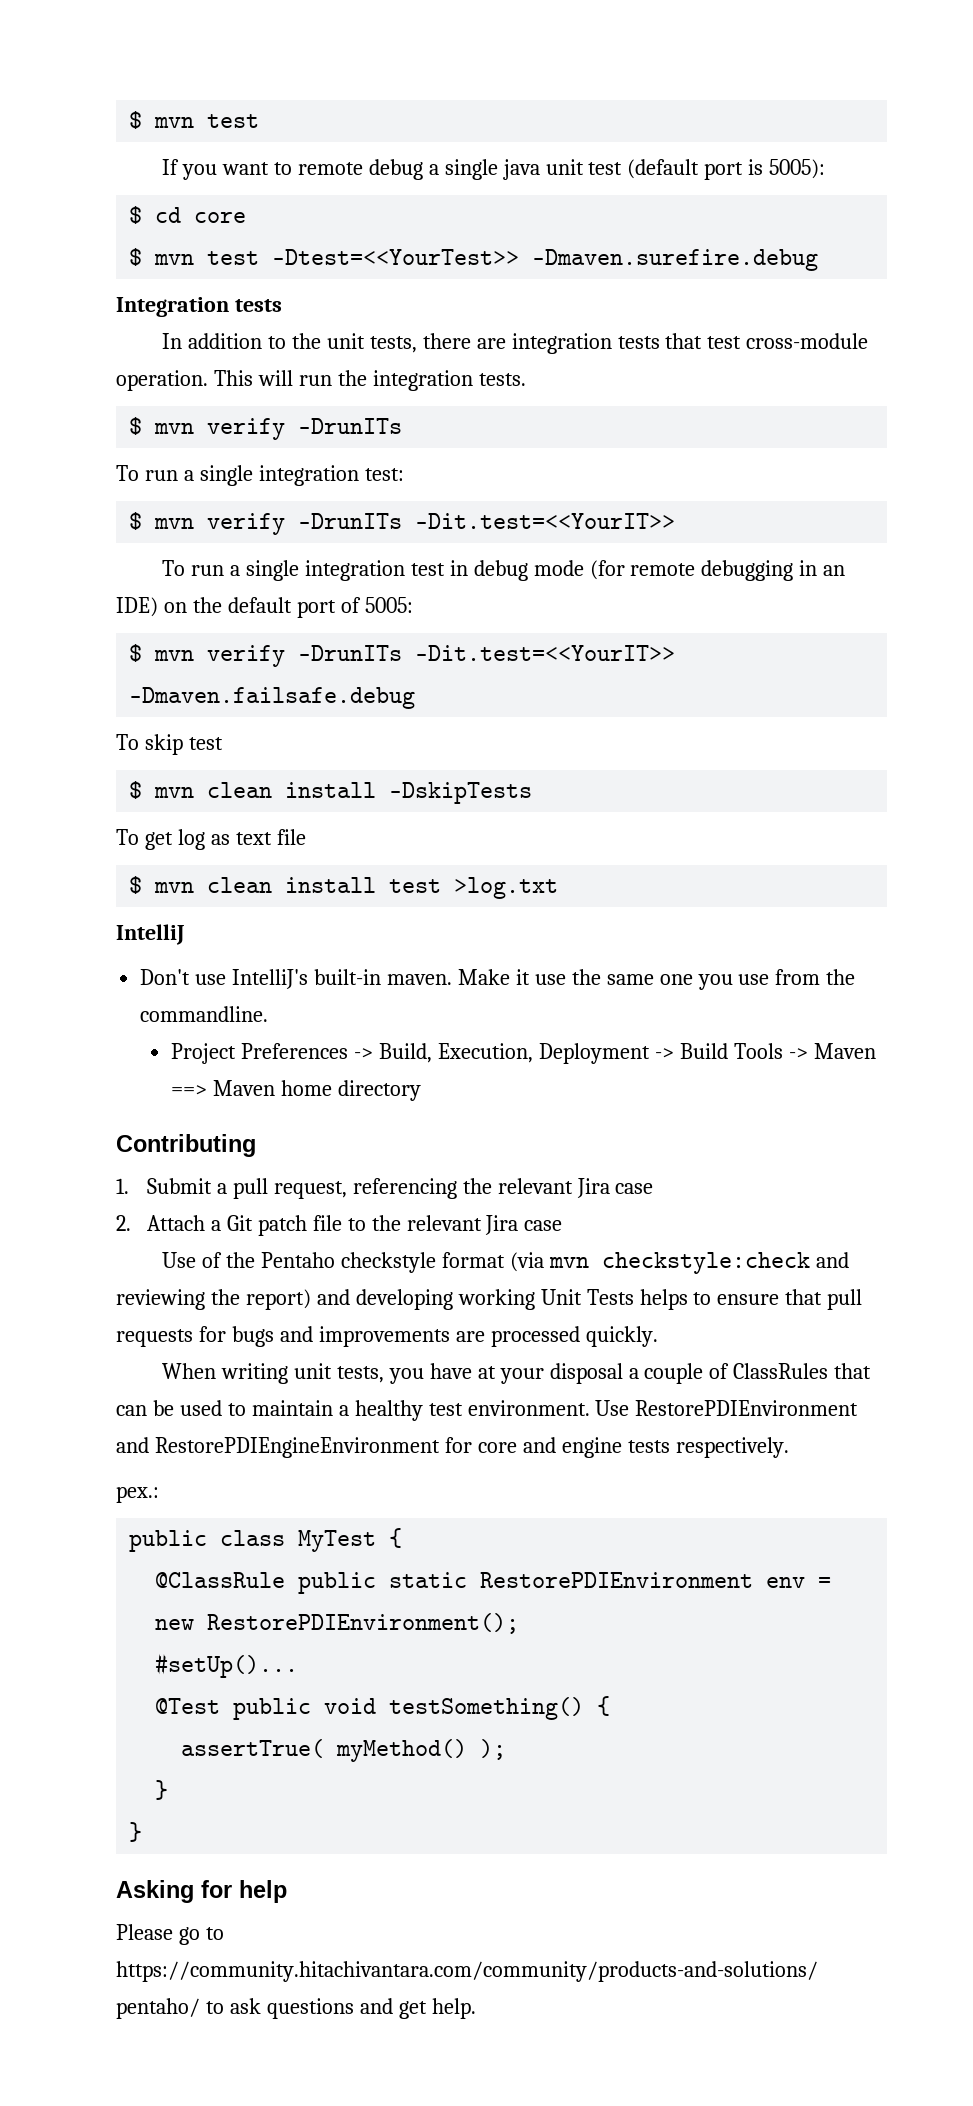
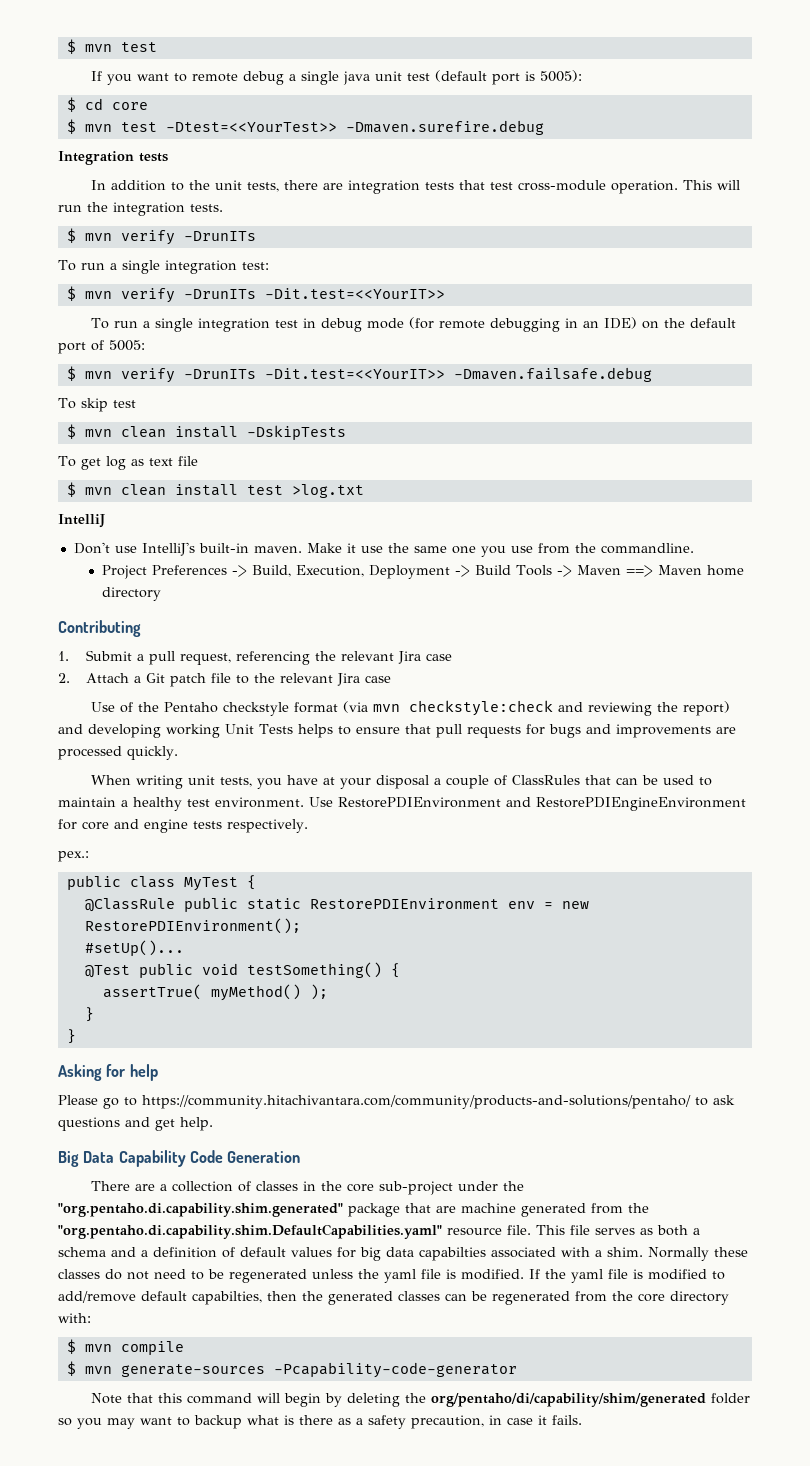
+ Big Data Capability Code Generation
+ There are a collection of classes in the core sub-project under the "org.pentaho.di.capability.shim.generated" package that are machine generated from the "org.pentaho.di.capability.shim.DefaultCapabilities.yaml" resource file. This file serves as both a schema and a definition of default values for big data capabilties associated with a shim. Normally these classes do not need to be regenerated unless the yaml file is modified. If the yaml file is modified to add/remove default capabilties, then the generated classes can be regenerated from the core directory with:
+ $ mvn compile
+ $ mvn generate-sources -Pcapability-code-generator
+ Note that this command will begin by deleting the org/pentaho/di/capability/shim/generated folder so you may want to backup what is there as a safety precaution, in case it fails.

